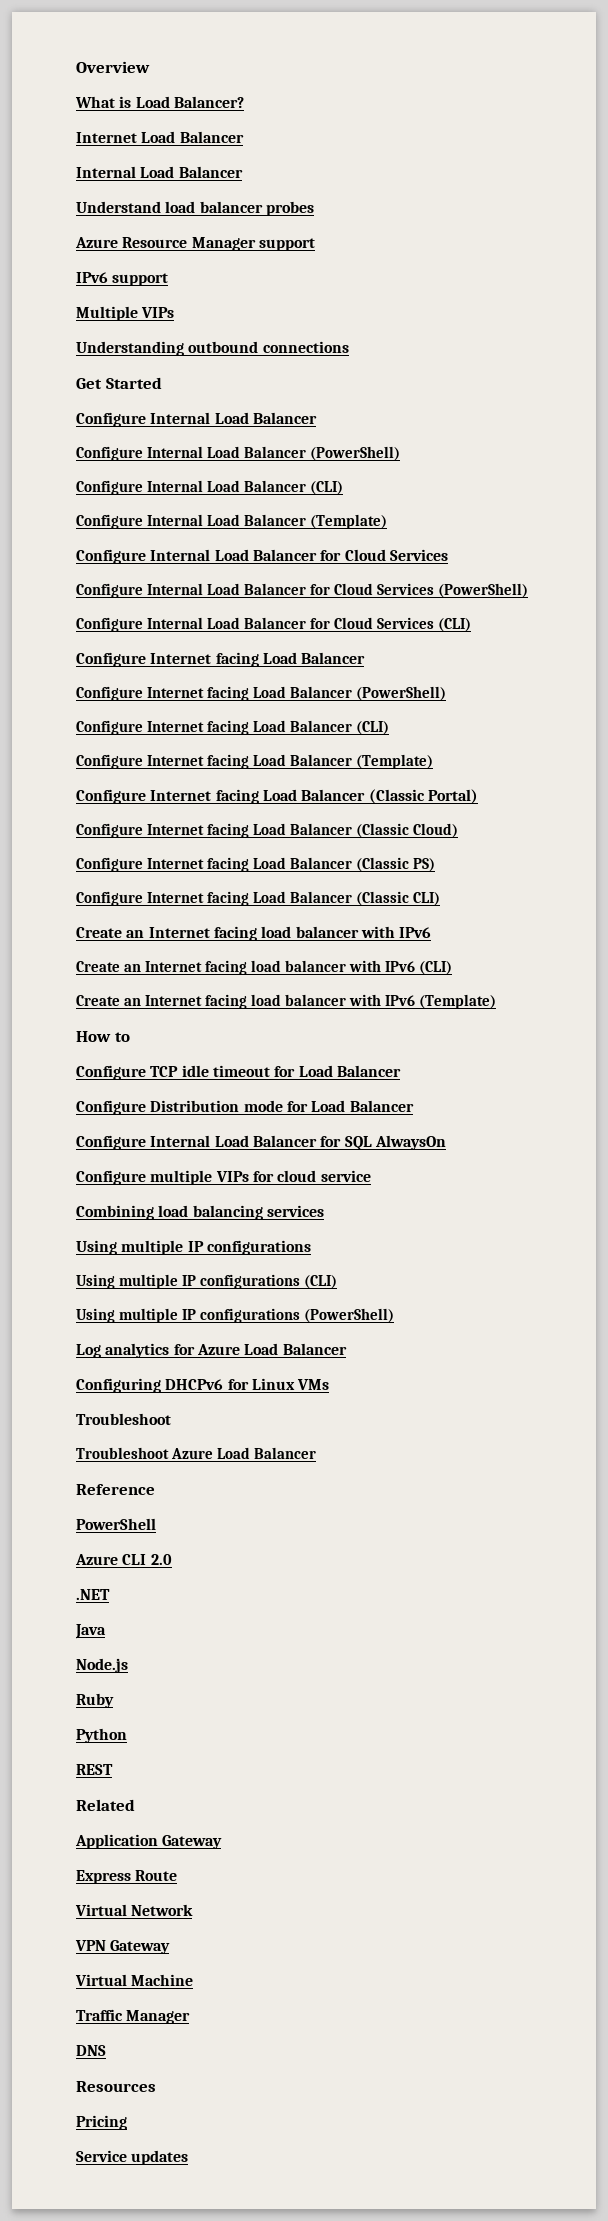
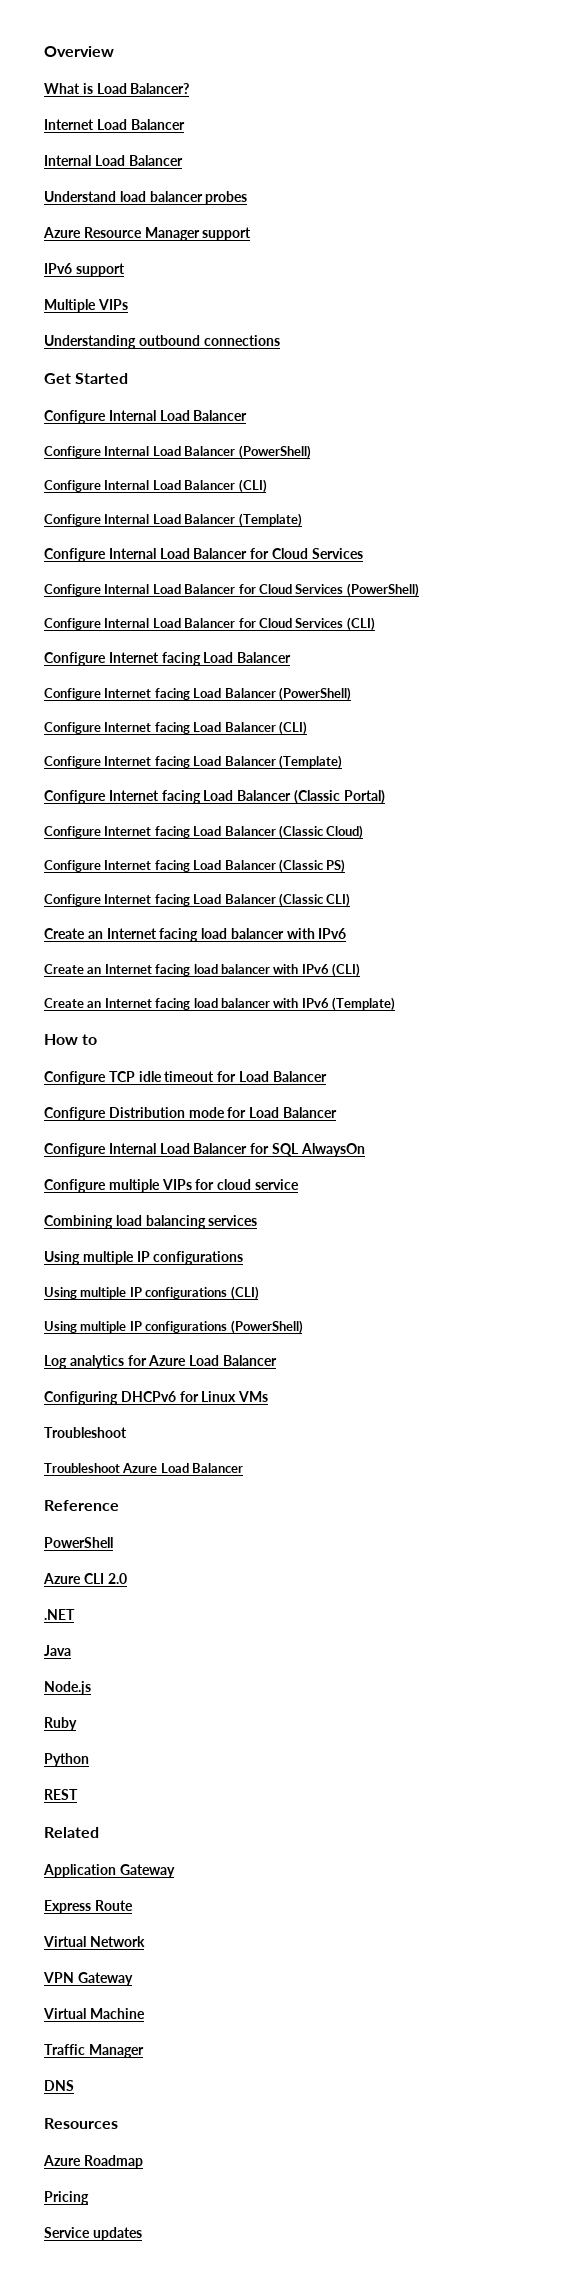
+ Azure Roadmap

